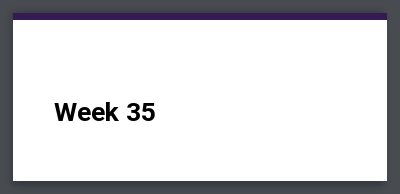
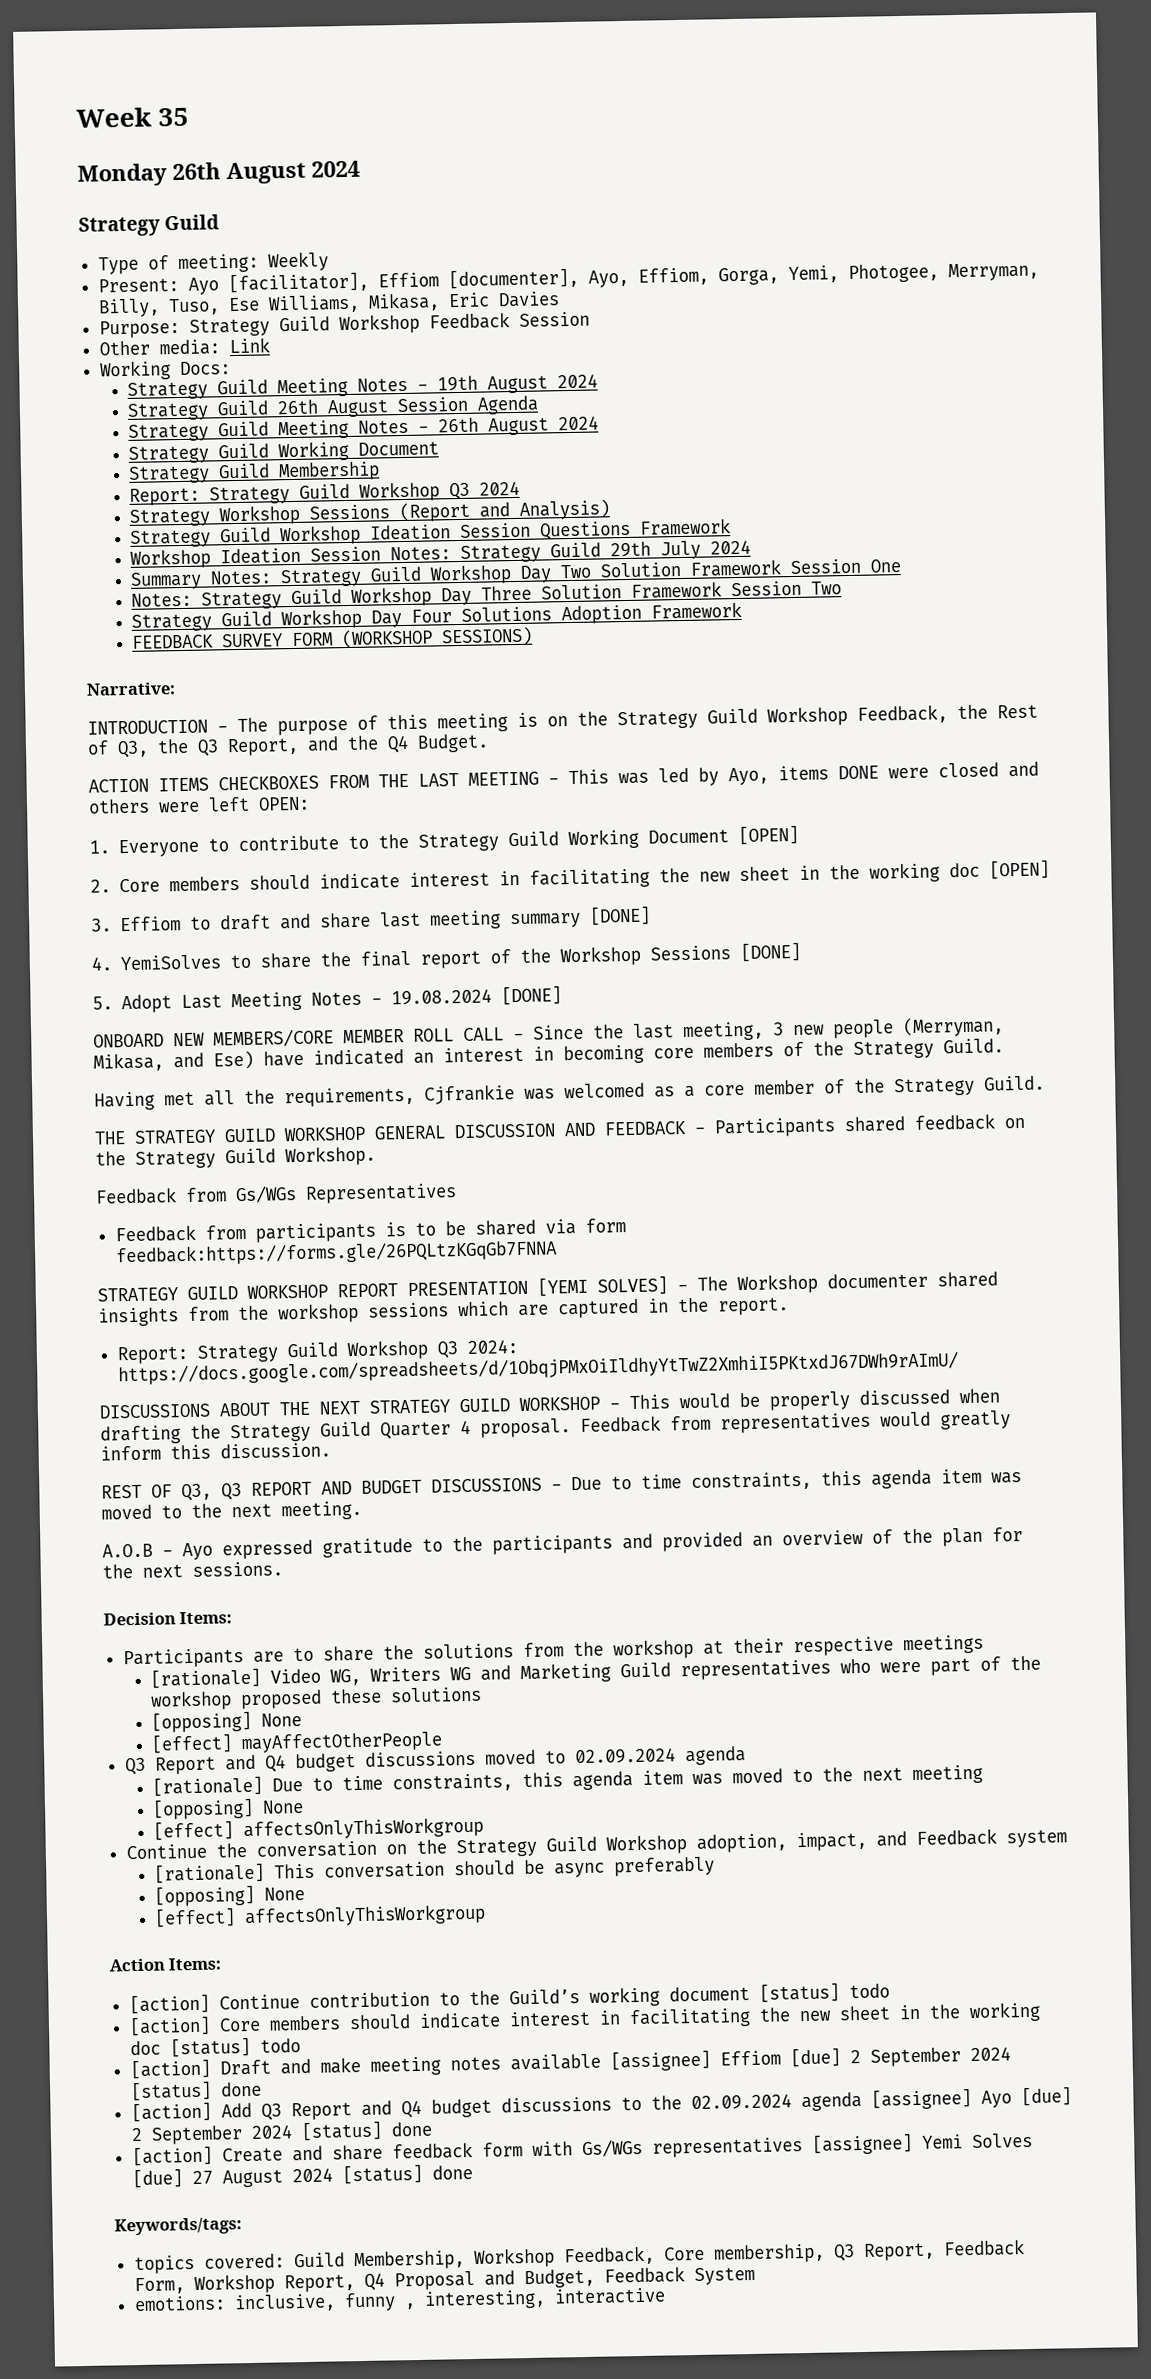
+ Monday 26th August 2024
+ Strategy Guild
+ Type of meeting: Weekly
+ Present: Ayo [facilitator], Effiom [documenter], Ayo, Effiom, Gorga, Yemi, Photogee, Merryman, Billy, Tuso, Ese Williams, Mikasa, Eric Davies
+ Purpose: Strategy Guild Workshop Feedback Session
+ Other media: Link
+ Working Docs:
+ Strategy Guild Meeting Notes - 19th August 2024
+ Strategy Guild 26th August Session Agenda
+ Strategy Guild Meeting Notes - 26th August 2024
+ Strategy Guild Working Document
+ Strategy Guild Membership
+ Report: Strategy Guild Workshop Q3 2024
+ Strategy Workshop Sessions (Report and Analysis)
+ Strategy Guild Workshop Ideation Session Questions Framework
+ Workshop Ideation Session Notes: Strategy Guild 29th July 2024
+ Summary Notes: Strategy Guild Workshop Day Two Solution Framework Session One
+ Notes: Strategy Guild Workshop Day Three Solution Framework Session Two
+ Strategy Guild Workshop Day Four Solutions Adoption Framework
+ FEEDBACK SURVEY FORM (WORKSHOP SESSIONS)
+ Narrative:
+ INTRODUCTION - The purpose of this meeting is on the Strategy Guild Workshop Feedback, the Rest of Q3, the Q3 Report, and the Q4 Budget.
+ ACTION ITEMS CHECKBOXES FROM THE LAST MEETING - This was led by Ayo, items DONE were closed and others were left OPEN:
+ 1. Everyone to contribute to the Strategy Guild Working Document [OPEN]
+ 2. Core members should indicate interest in facilitating the new sheet in the working doc [OPEN]
+ 3. Effiom to draft and share last meeting summary [DONE]
+ 4. YemiSolves to share the final report of the Workshop Sessions [DONE]
+ 5. Adopt Last Meeting Notes - 19.08.2024 [DONE]
+ ONBOARD NEW MEMBERS/CORE MEMBER ROLL CALL - Since the last meeting, 3 new people (Merryman, Mikasa, and Ese) have indicated an interest in becoming core members of the Strategy Guild.
+ Having met all the requirements, Cjfrankie was welcomed as a core member of the Strategy Guild.
+ THE STRATEGY GUILD WORKSHOP GENERAL DISCUSSION AND FEEDBACK - Participants shared feedback on the Strategy Guild Workshop.
+ Feedback from Gs/WGs Representatives
+ Feedback from participants is to be shared via form feedback:https://forms.gle/26PQLtzKGqGb7FNNA
+ STRATEGY GUILD WORKSHOP REPORT PRESENTATION [YEMI SOLVES] - The Workshop documenter shared insights from the workshop sessions which are captured in the report.
+ Report: Strategy Guild Workshop Q3 2024: https://docs.google.com/spreadsheets/d/1ObqjPMxOiIldhyYtTwZ2XmhiI5PKtxdJ67DWh9rAImU/
+ DISCUSSIONS ABOUT THE NEXT STRATEGY GUILD WORKSHOP - This would be properly discussed when drafting the Strategy Guild Quarter 4 proposal. Feedback from representatives would greatly inform this discussion.
+ REST OF Q3, Q3 REPORT AND BUDGET DISCUSSIONS - Due to time constraints, this agenda item was moved to the next meeting.
+ A.O.B - Ayo expressed gratitude to the participants and provided an overview of the plan for the next sessions.
+ Decision Items:
+ Participants are to share the solutions from the workshop at their respective meetings
+ [rationale] Video WG, Writers WG and Marketing Guild representatives who were part of the workshop proposed these solutions
+ [opposing] None
+ [effect] mayAffectOtherPeople
+ Q3 Report and Q4 budget discussions moved to 02.09.2024 agenda
+ [rationale] Due to time constraints, this agenda item was moved to the next meeting
+ [opposing] None
+ [effect] affectsOnlyThisWorkgroup
+ Continue the conversation on the Strategy Guild Workshop adoption, impact, and Feedback system
+ [rationale] This conversation should be async preferably
+ [opposing] None
+ [effect] affectsOnlyThisWorkgroup
+ Action Items:
+ [action] Continue contribution to the Guild’s working document [status] todo
+ [action] Core members should indicate interest in facilitating the new sheet in the working doc [status] todo
+ [action] Draft and make meeting notes available [assignee] Effiom [due] 2 September 2024 [status] done
+ [action] Add Q3 Report and Q4 budget discussions to the 02.09.2024 agenda [assignee] Ayo [due] 2 September 2024 [status] done
+ [action] Create and share feedback form with Gs/WGs representatives [assignee] Yemi Solves [due] 27 August 2024 [status] done
+ Keywords/tags:
+ topics covered: Guild Membership, Workshop Feedback, Core membership, Q3 Report, Feedback Form, Workshop Report, Q4 Proposal and Budget, Feedback System
+ emotions: inclusive, funny , interesting, interactive

